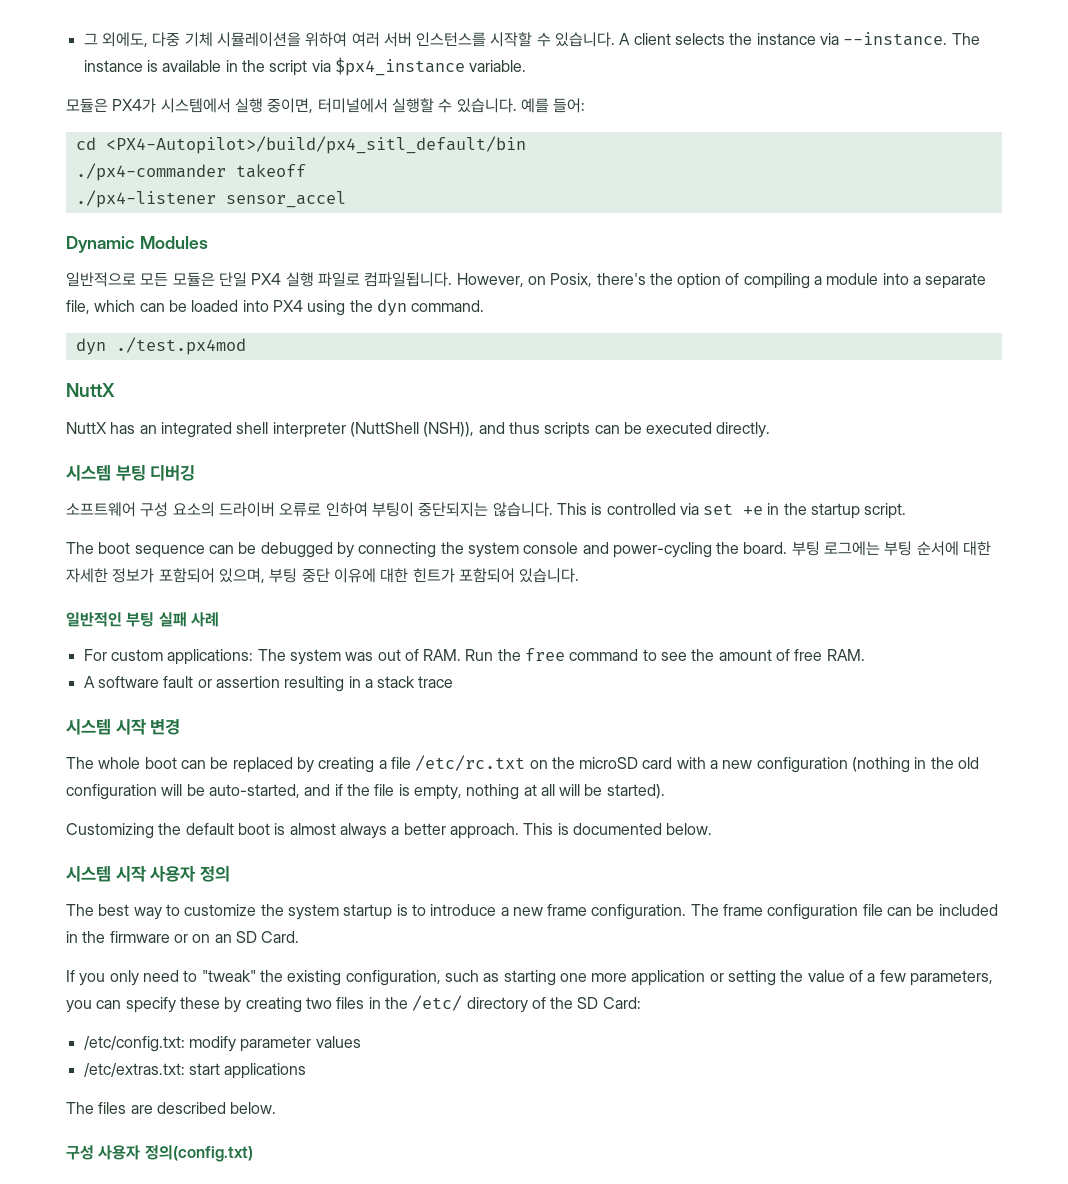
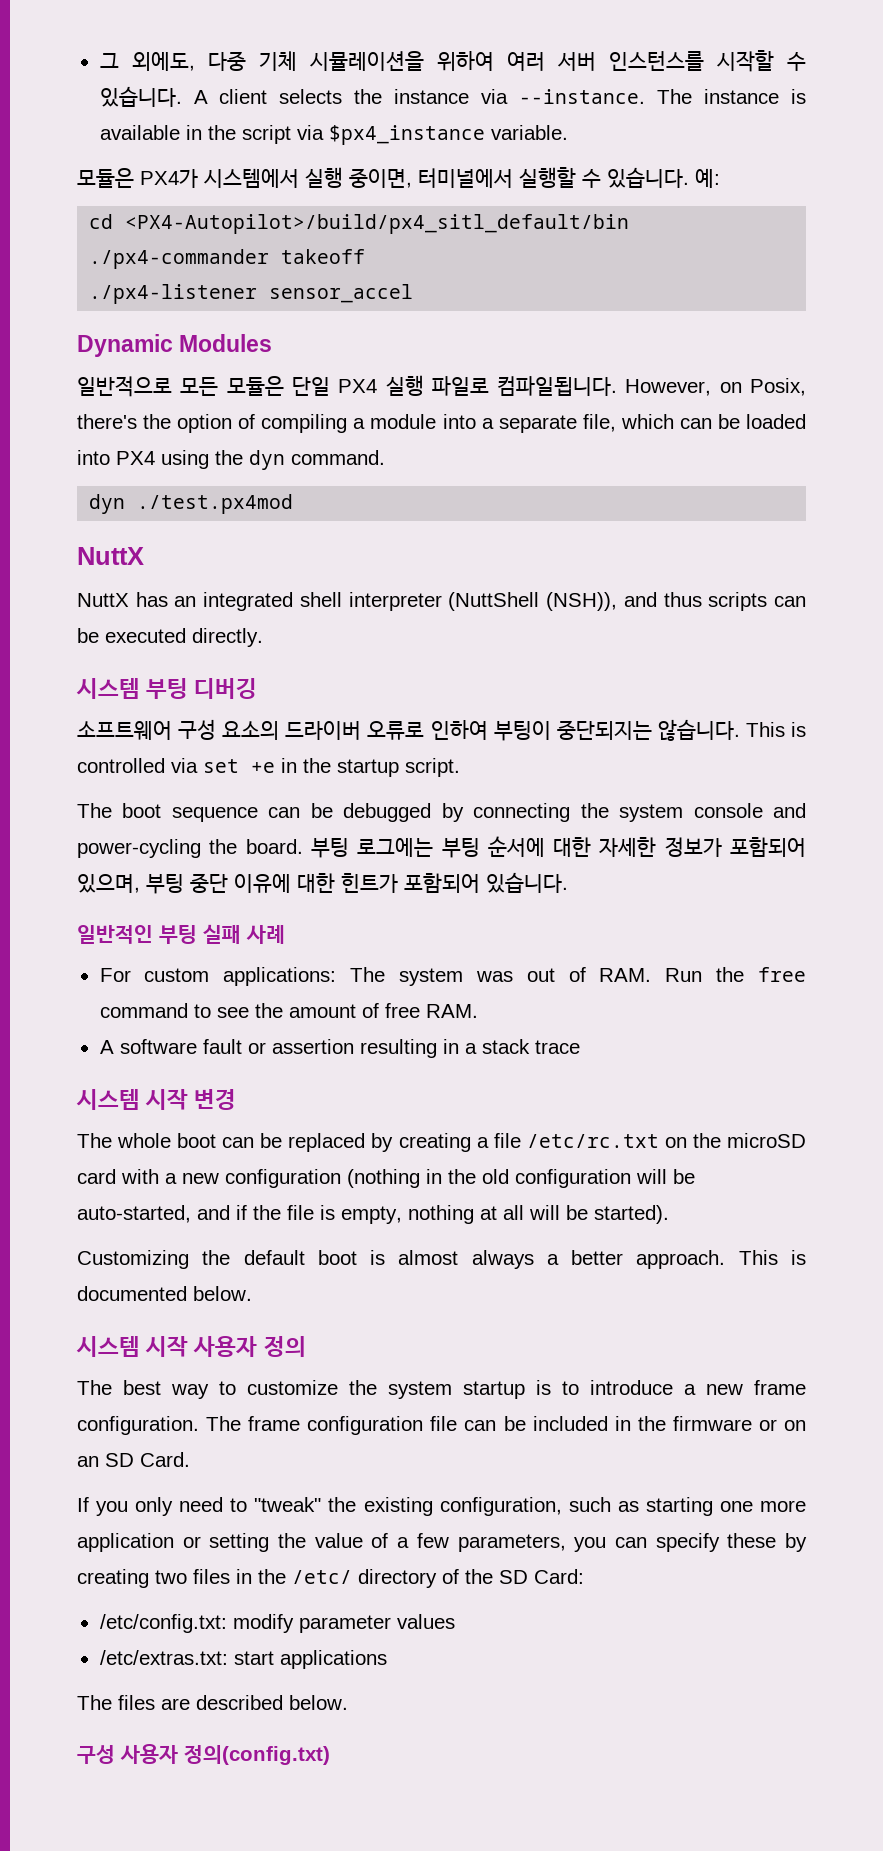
- 예를 들어:
+ 예:

